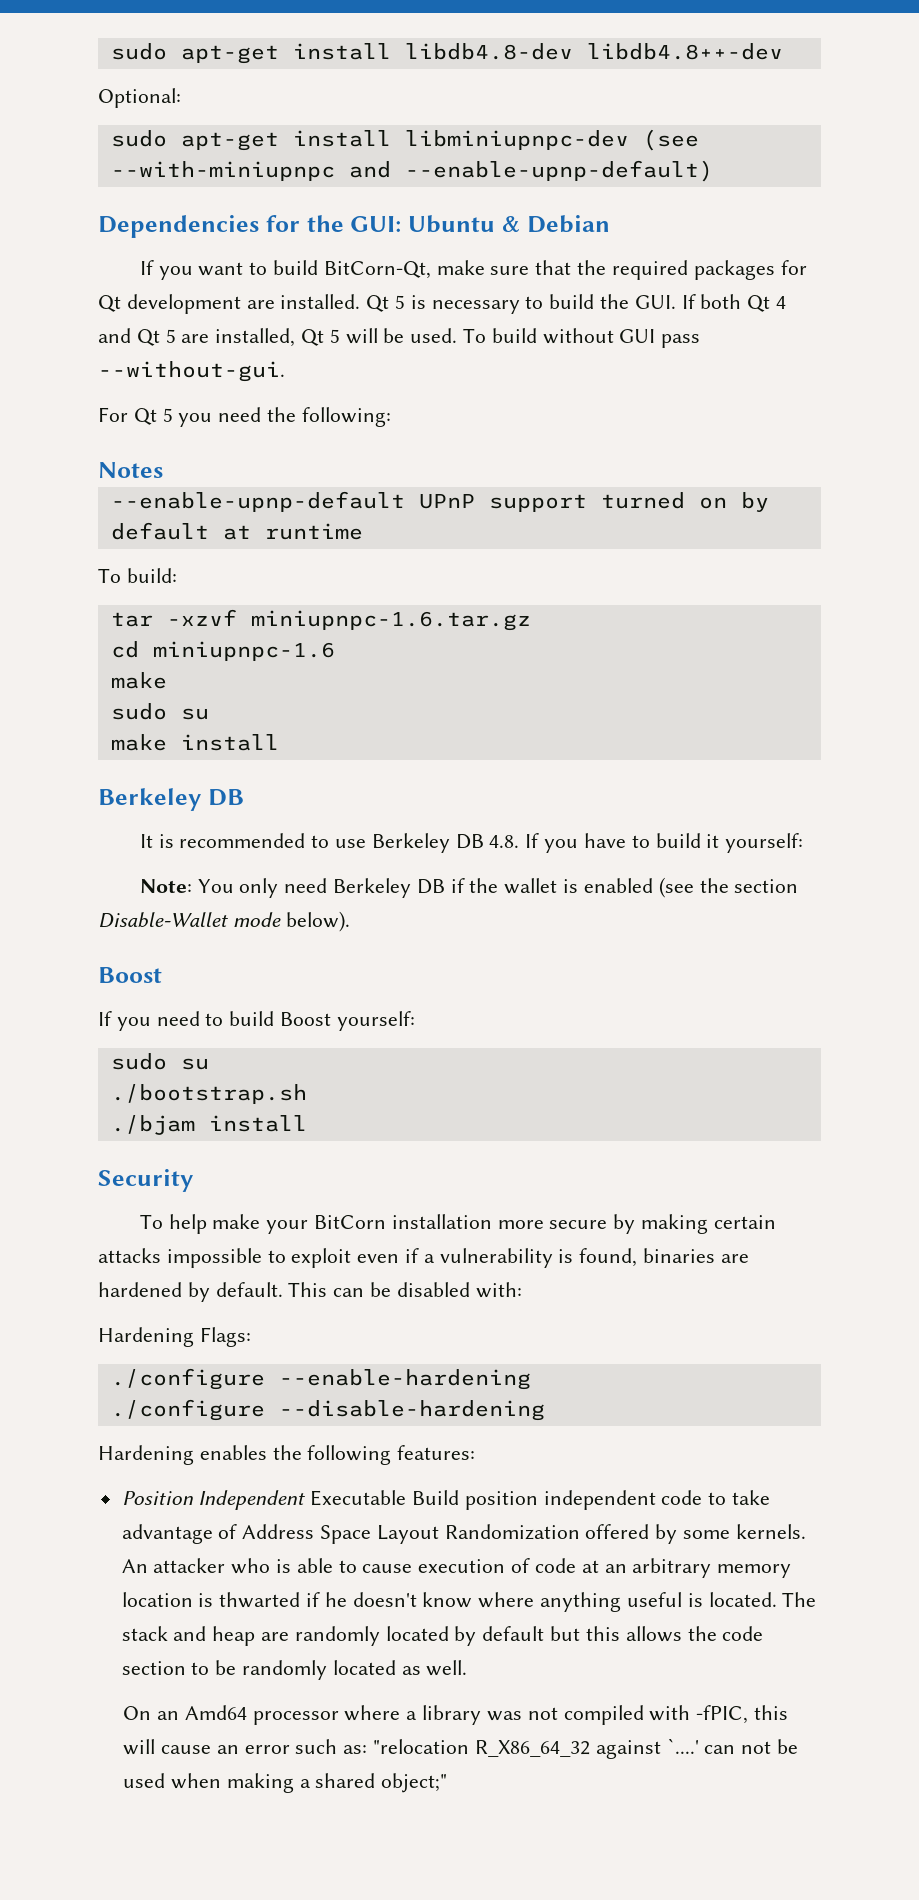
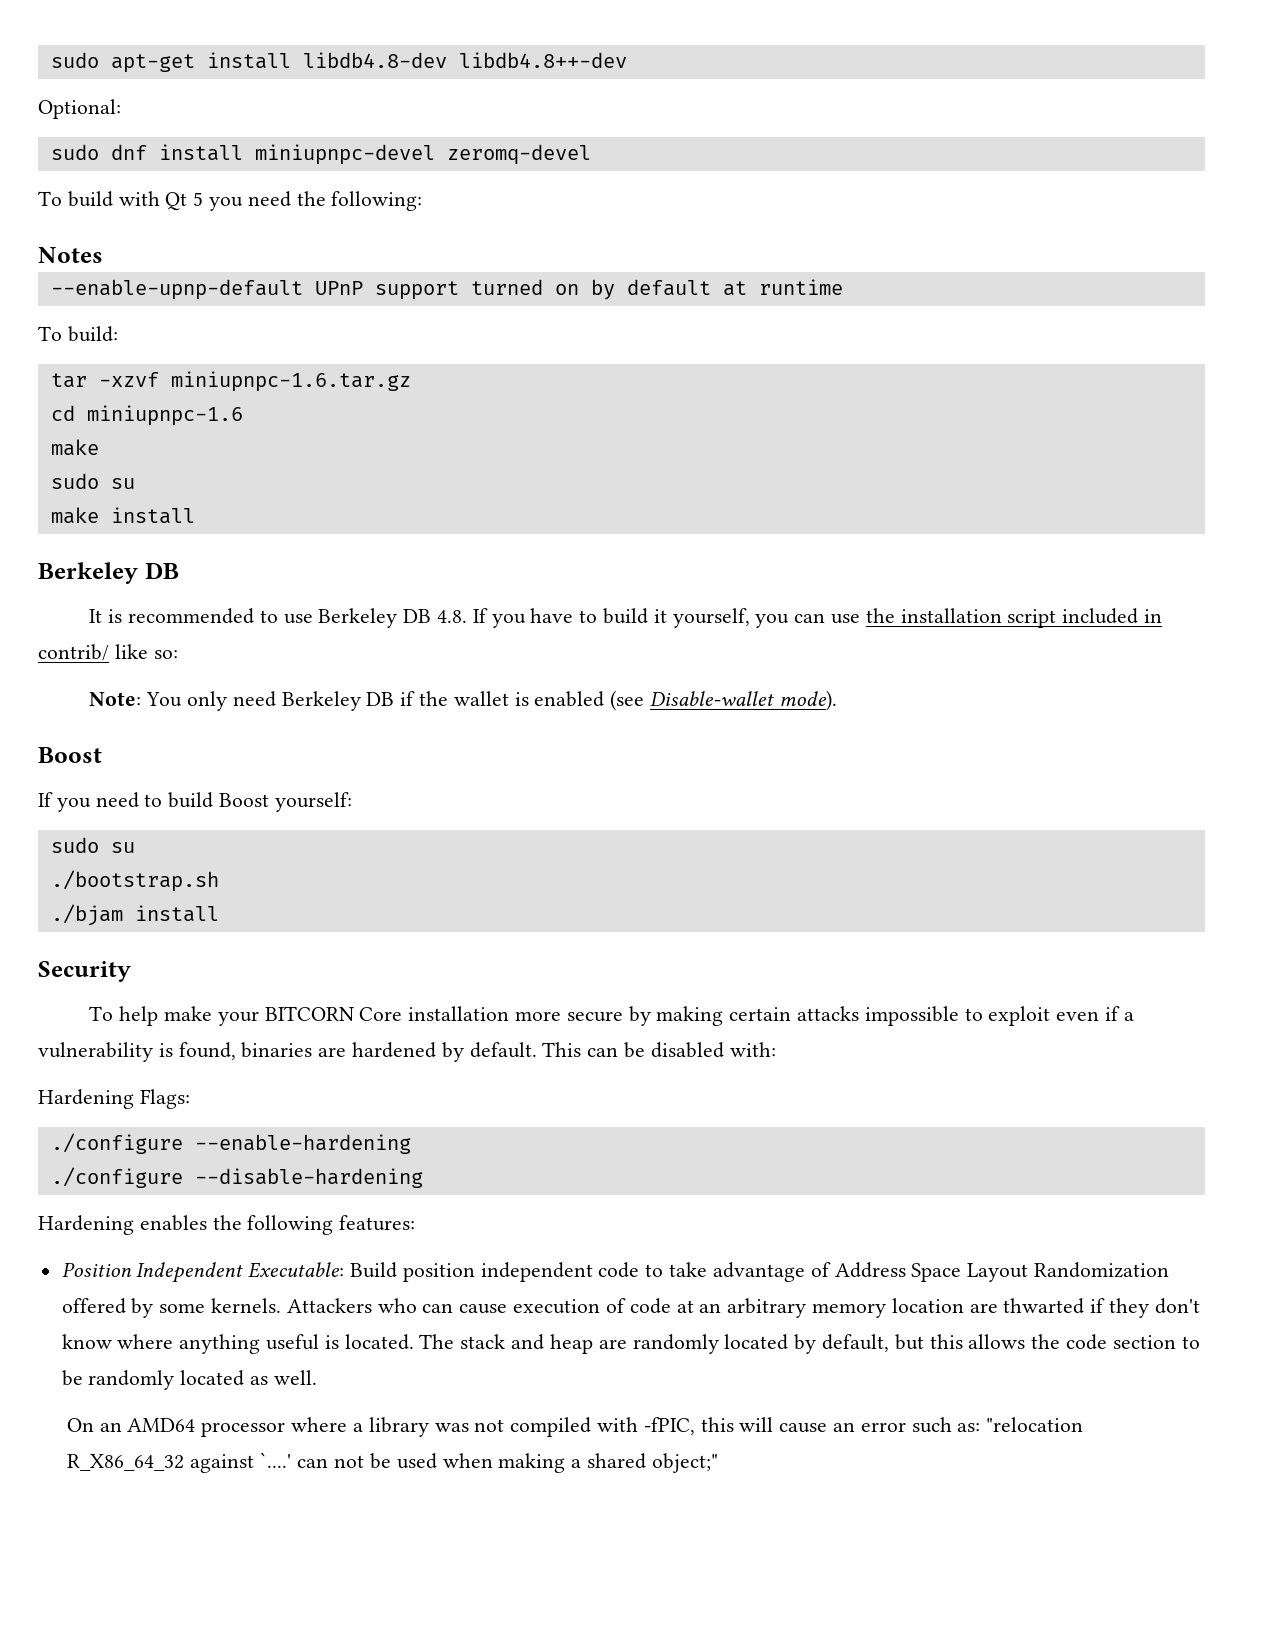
- sudo apt-get install libminiupnpc-dev (see --with-miniupnpc and --enable-upnp-default)
- Dependencies for the GUI: Ubuntu & Debian
- If you want to build BitCorn-Qt, make sure that the required packages for Qt development are installed. Qt 5 is necessary to build the GUI. If both Qt 4 and Qt 5 are installed, Qt 5 will be used. To build without GUI pass --without-gui.
- For Qt 5 you need the following:
+ sudo dnf install miniupnpc-devel zeromq-devel
+ To build with Qt 5 you need the following:
- It is recommended to use Berkeley DB 4.8. If you have to build it yourself:
+ It is recommended to use Berkeley DB 4.8. If you have to build it yourself, you can use the installation script included in contrib/ like so:
- Note: You only need Berkeley DB if the wallet is enabled (see the section Disable-Wallet mode below).
+ Note: You only need Berkeley DB if the wallet is enabled (see Disable-wallet mode).
- To help make your BitCorn installation more secure by making certain attacks impossible to exploit even if a vulnerability is found, binaries are hardened by default.
+ To help make your BITCORN Core installation more secure by making certain attacks impossible to exploit even if a vulnerability is found, binaries are hardened by default.
- Position Independent Executable Build position independent code to take advantage of Address Space Layout Randomization offered by some kernels.
+ Position Independent Executable: Build position independent code to take advantage of Address Space Layout Randomization offered by some kernels.
- An attacker who is able to cause execution of code at an arbitrary memory location is thwarted if he doesn't know where anything useful is located.
+ Attackers who can cause execution of code at an arbitrary memory location are thwarted if they don't know where anything useful is located.
- The stack and heap are randomly located by default but this allows the code section to be randomly located as well.
+ The stack and heap are randomly located by default, but this allows the code section to be randomly located as well.
- On an Amd64 processor where a library was not compiled with -fPIC, this will cause an error such as: "relocation R_X86_64_32 against `....' can not be used when making a shared object;"
+ On an AMD64 processor where a library was not compiled with -fPIC, this will cause an error such as: "relocation R_X86_64_32 against `....' can not be used when making a shared object;"

